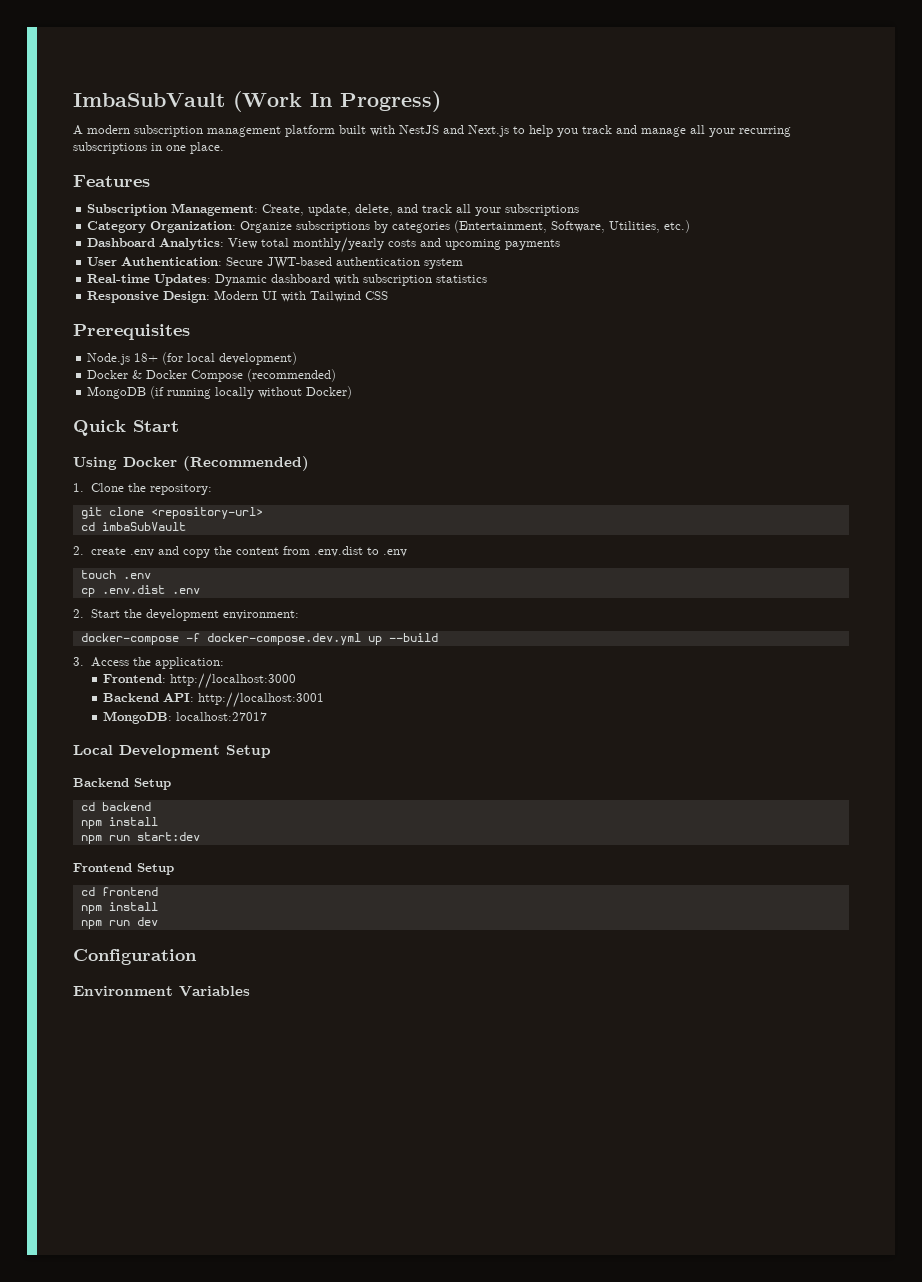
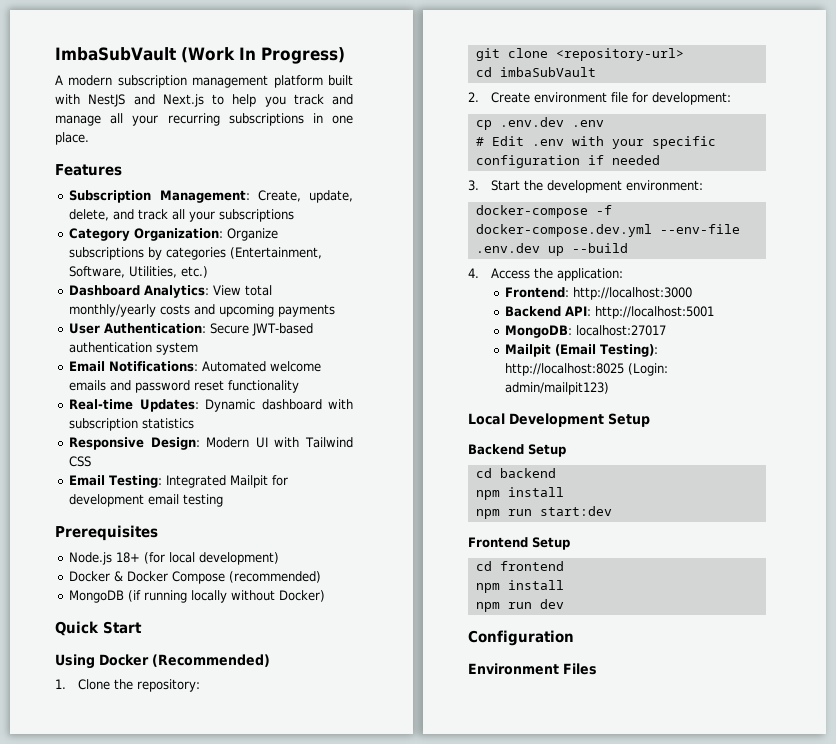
+ Email Notifications: Automated welcome emails and password reset functionality
+ Email Testing: Integrated Mailpit for development email testing
- 2. create .env and copy the content from .env.dist to .env
- touch .env
- cp .env.dist .env
- 2. Start the development environment:
+ 2. Create environment file for development:
+ cp .env.dev .env
+ # Edit .env with your specific configuration if needed
+ 3. Start the development environment:
- docker-compose -f docker-compose.dev.yml up --build
+ docker-compose -f docker-compose.dev.yml --env-file .env.dev up --build
- 3. Access the application:
+ 4. Access the application:
- Backend API: http://localhost:3001
+ Backend API: http://localhost:5001
+ Mailpit (Email Testing): http://localhost:8025 (Login: admin/mailpit123)
- Environment Variables
+ Environment Files

